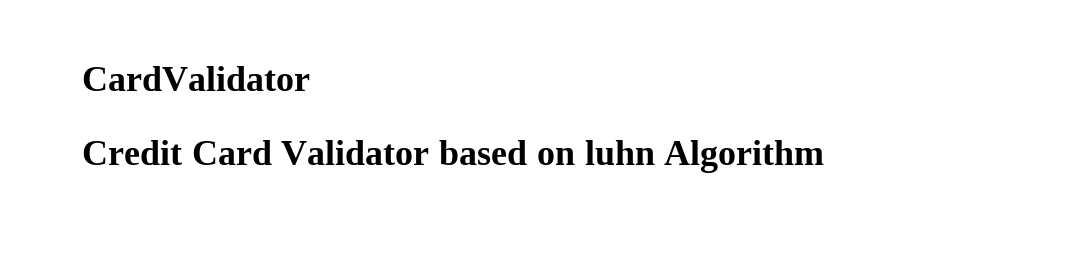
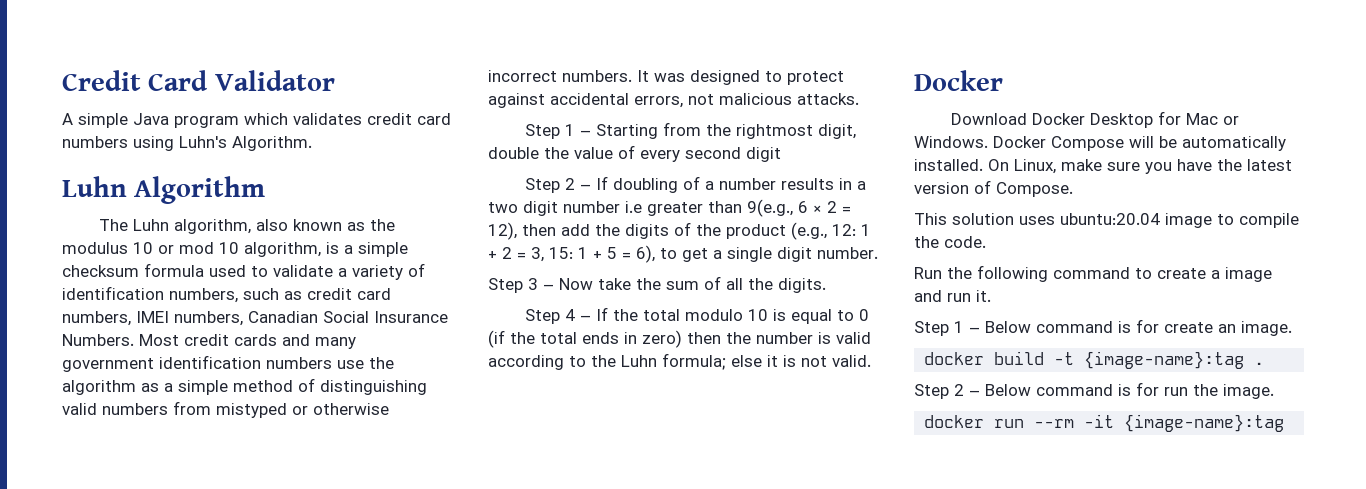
- CardValidator
- Credit Card Validator based on luhn Algorithm
+ Credit Card Validator
+ A simple Java program which validates credit card numbers using Luhn's Algorithm.
+ Luhn Algorithm
+ The Luhn algorithm, also known as the modulus 10 or mod 10 algorithm, is a simple checksum formula used to validate a variety of identification numbers, such as credit card numbers, IMEI numbers, Canadian Social Insurance Numbers. Most credit cards and many government identification numbers use the algorithm as a simple method of distinguishing valid numbers from mistyped or otherwise incorrect numbers. It was designed to protect against accidental errors, not malicious attacks.
+ Step 1 – Starting from the rightmost digit, double the value of every second digit
+ Step 2 – If doubling of a number results in a two digit number i.e greater than 9(e.g., 6 × 2 = 12), then add the digits of the product (e.g., 12: 1 + 2 = 3, 15: 1 + 5 = 6), to get a single digit number.
+ Step 3 – Now take the sum of all the digits.
+ Step 4 – If the total modulo 10 is equal to 0 (if the total ends in zero) then the number is valid according to the Luhn formula; else it is not valid.
+ Docker
+ Download Docker Desktop for Mac or Windows. Docker Compose will be automatically installed. On Linux, make sure you have the latest version of Compose.
+ This solution uses ubuntu:20.04 image to compile the code.
+ Run the following command to create a image and run it.
+ Step 1 – Below command is for create an image.
+ docker build -t {image-name}:tag .
+ Step 2 – Below command is for run the image.
+ docker run --rm -it {image-name}:tag

